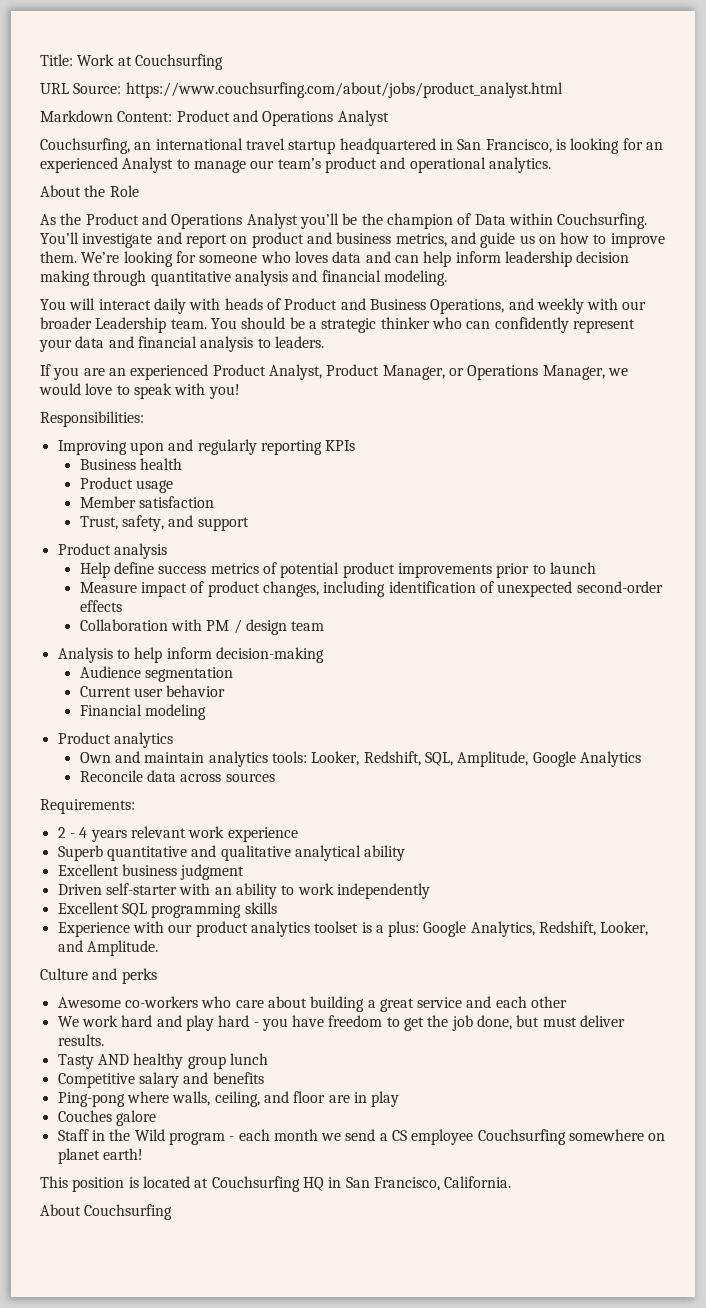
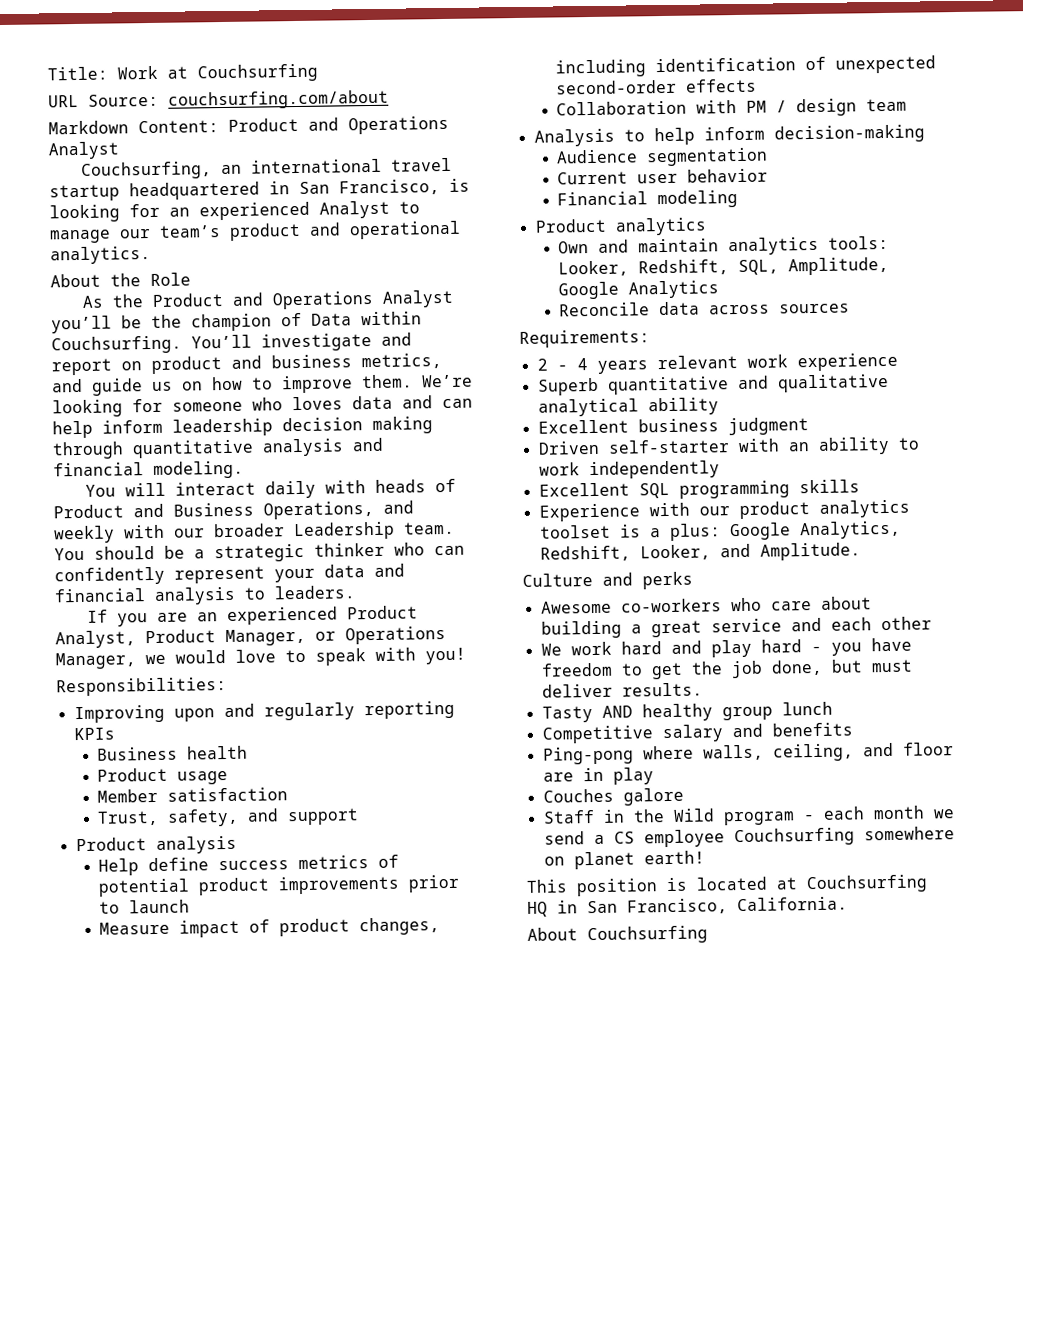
- URL Source: https://www.couchsurfing.com/about/jobs/product_analyst.html
+ URL Source: couchsurfing.com/about

